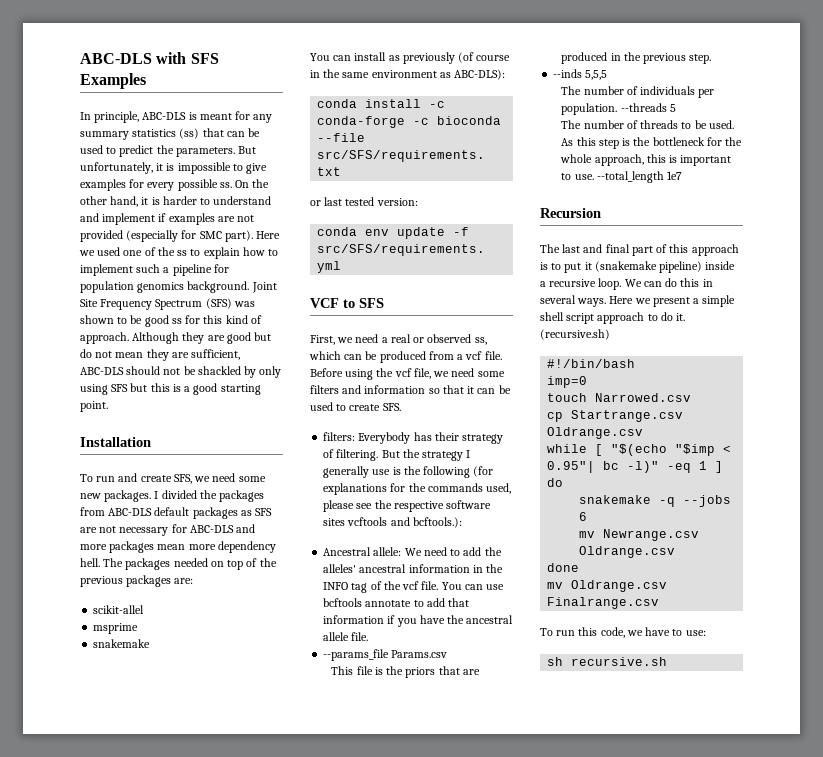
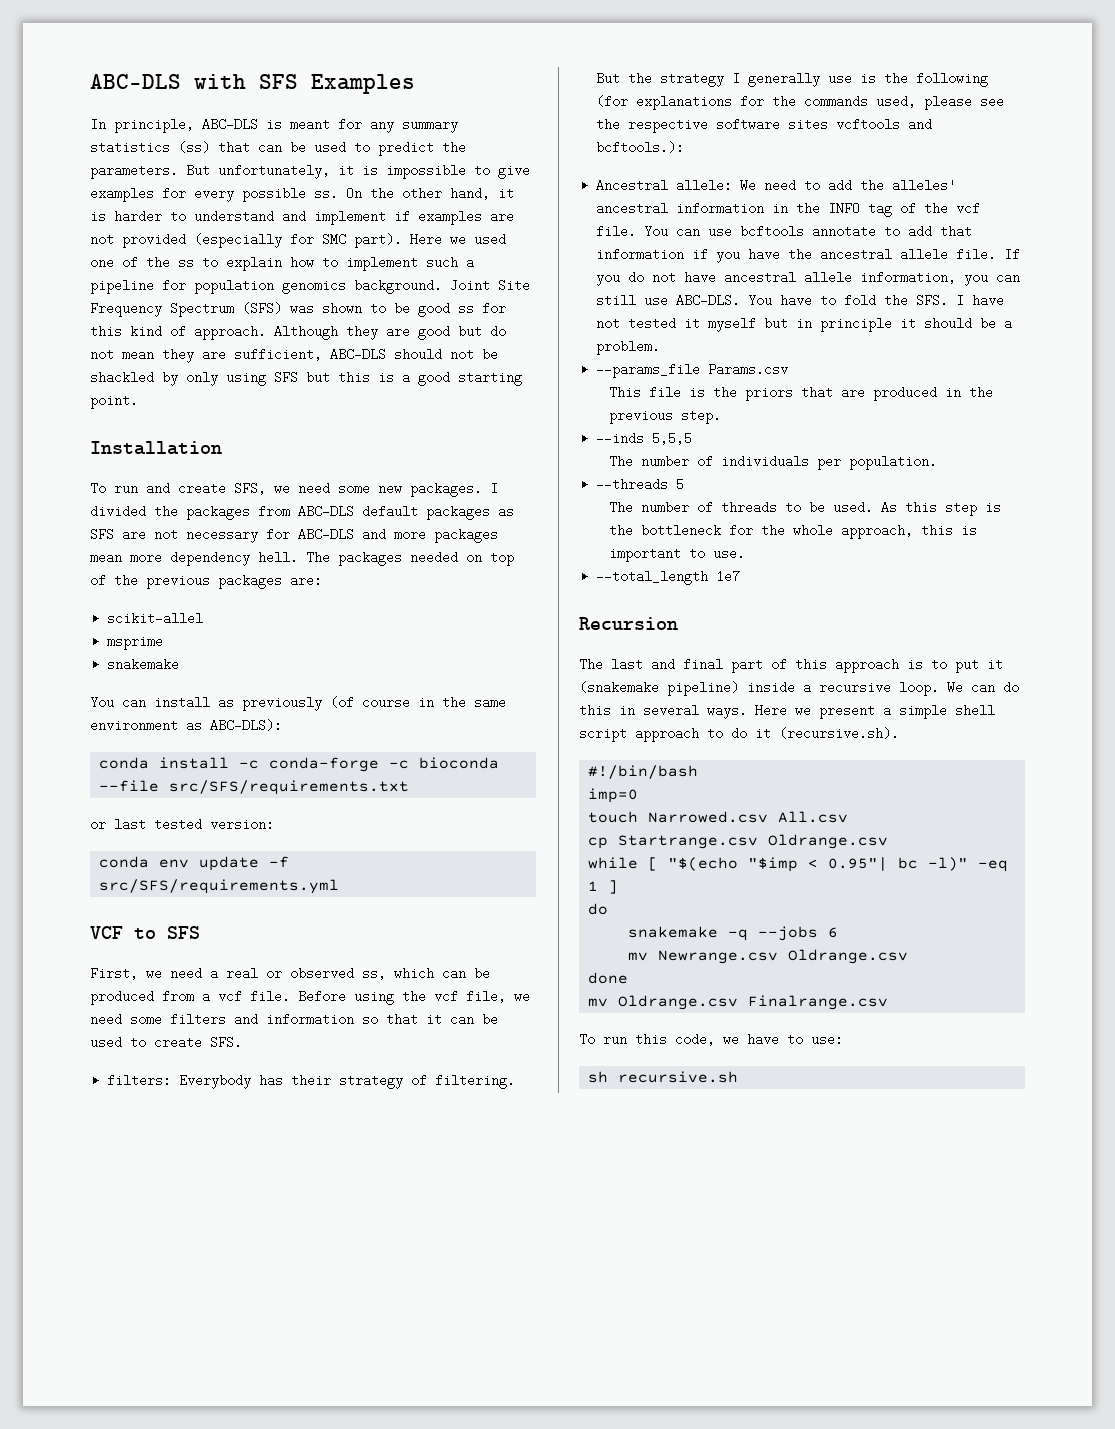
+ If you do not have ancestral allele information, you can still use ABC-DLS. You have to fold the SFS. I have not tested it myself but in principle it should be a problem.
- The number of individuals per population. --threads 5
+ The number of individuals per population.
+ --threads 5
- As this step is the bottleneck for the whole approach, this is important to use. --total_length 1e7
+ As this step is the bottleneck for the whole approach, this is important to use.
+ --total_length 1e7
- Here we present a simple shell script approach to do it. (recursive.sh)
+ Here we present a simple shell script approach to do it (recursive.sh).
- touch Narrowed.csv
+ touch Narrowed.csv All.csv

